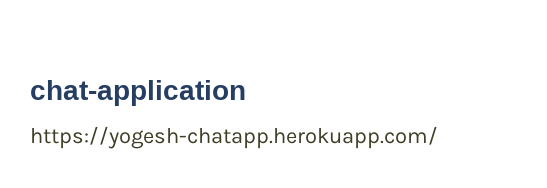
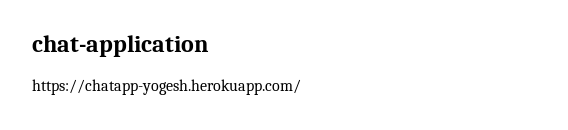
- https://yogesh-chatapp.herokuapp.com/
+ https://chatapp-yogesh.herokuapp.com/

